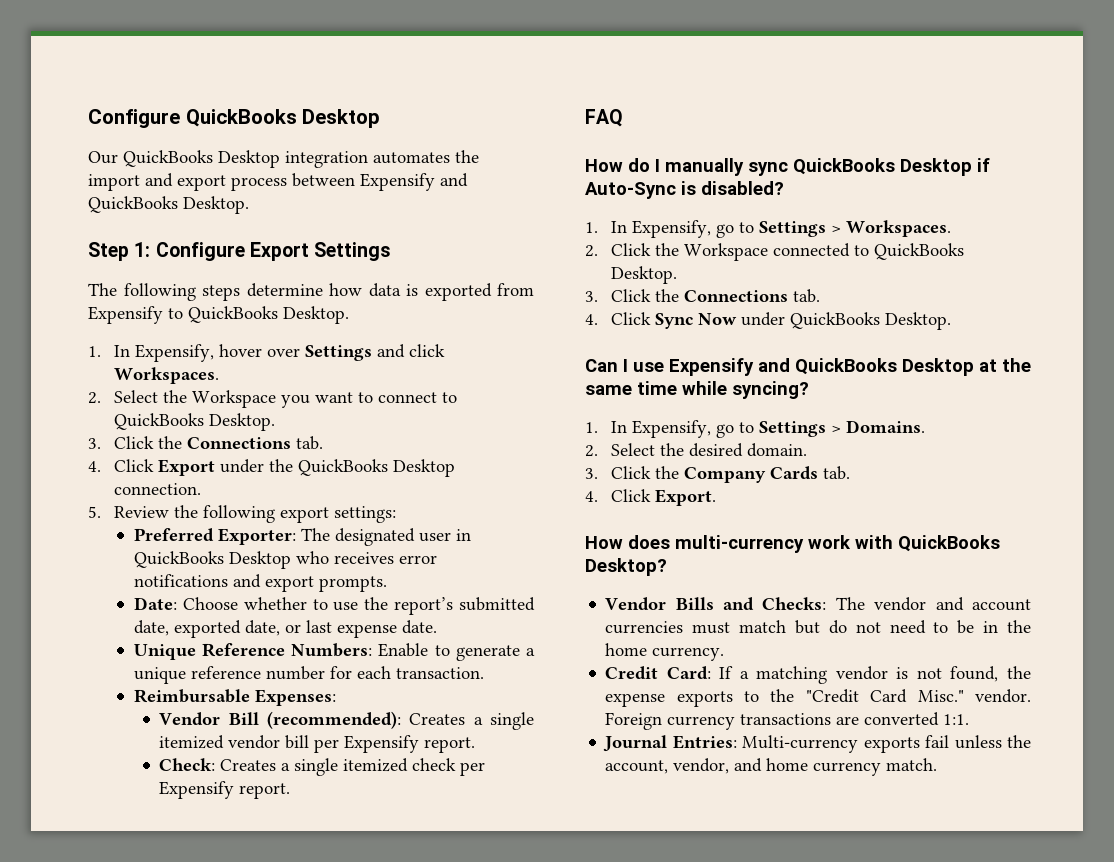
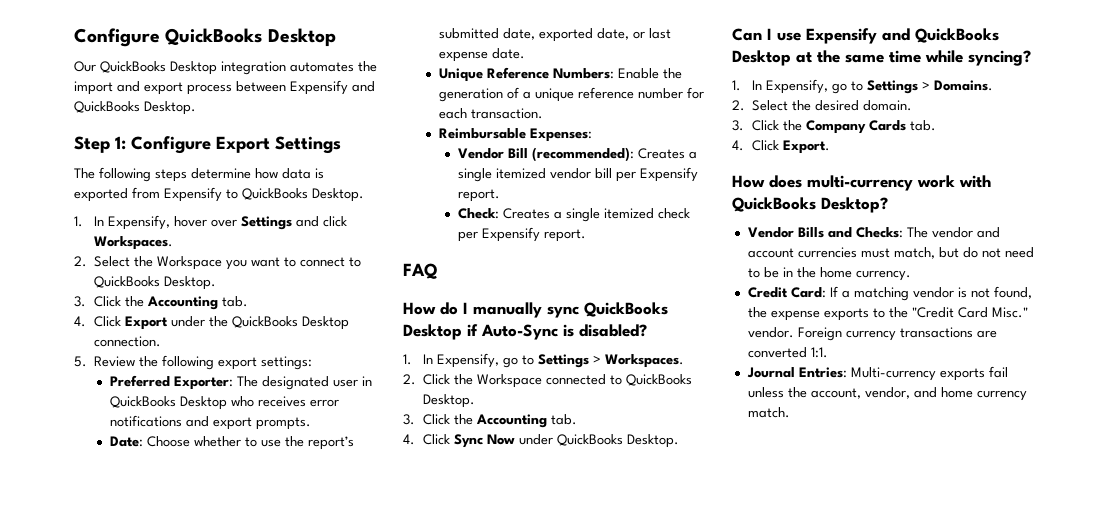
  2. Select the Workspace you want to connect to QuickBooks Desktop.
- 3. Click the Connections tab.
+ 3. Click the Accounting tab.
- Unique Reference Numbers: Enable to generate a unique reference number for each transaction.
+ Unique Reference Numbers: Enable the generation of a unique reference number for each transaction.
  2. Click the Workspace connected to QuickBooks Desktop.
- 3. Click the Connections tab.
+ 3. Click the Accounting tab.
- Vendor Bills and Checks: The vendor and account currencies must match but do not need to be in the home currency.
+ Vendor Bills and Checks: The vendor and account currencies must match, but do not need to be in the home currency.

